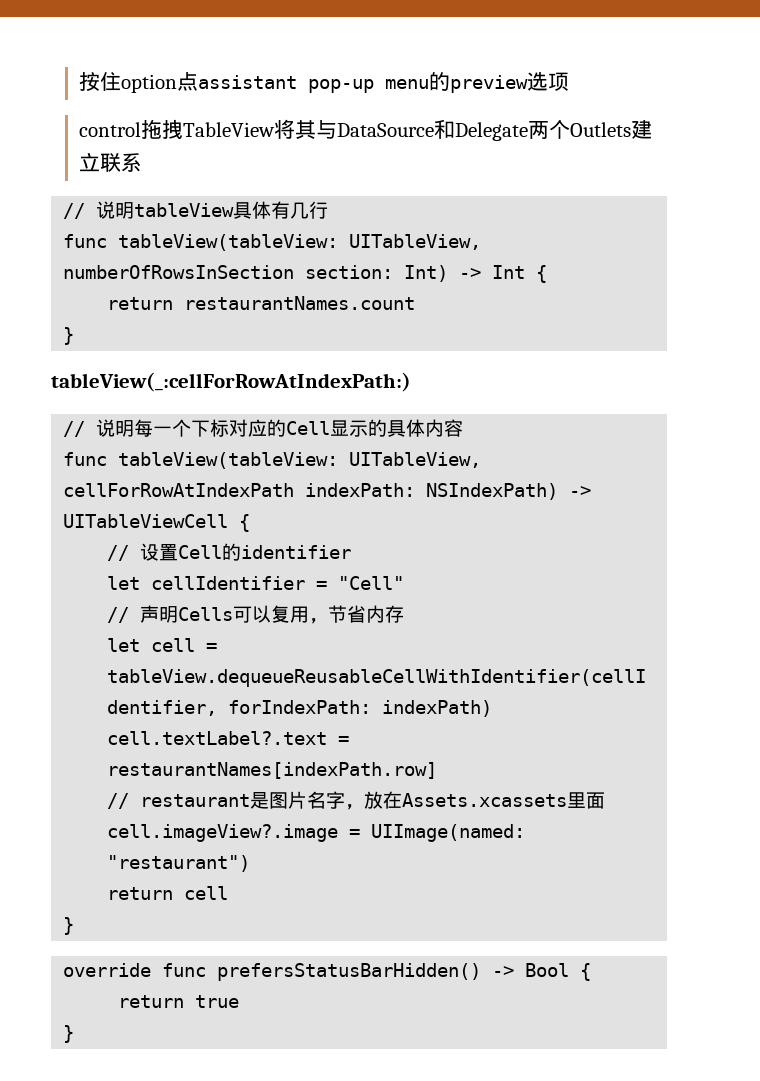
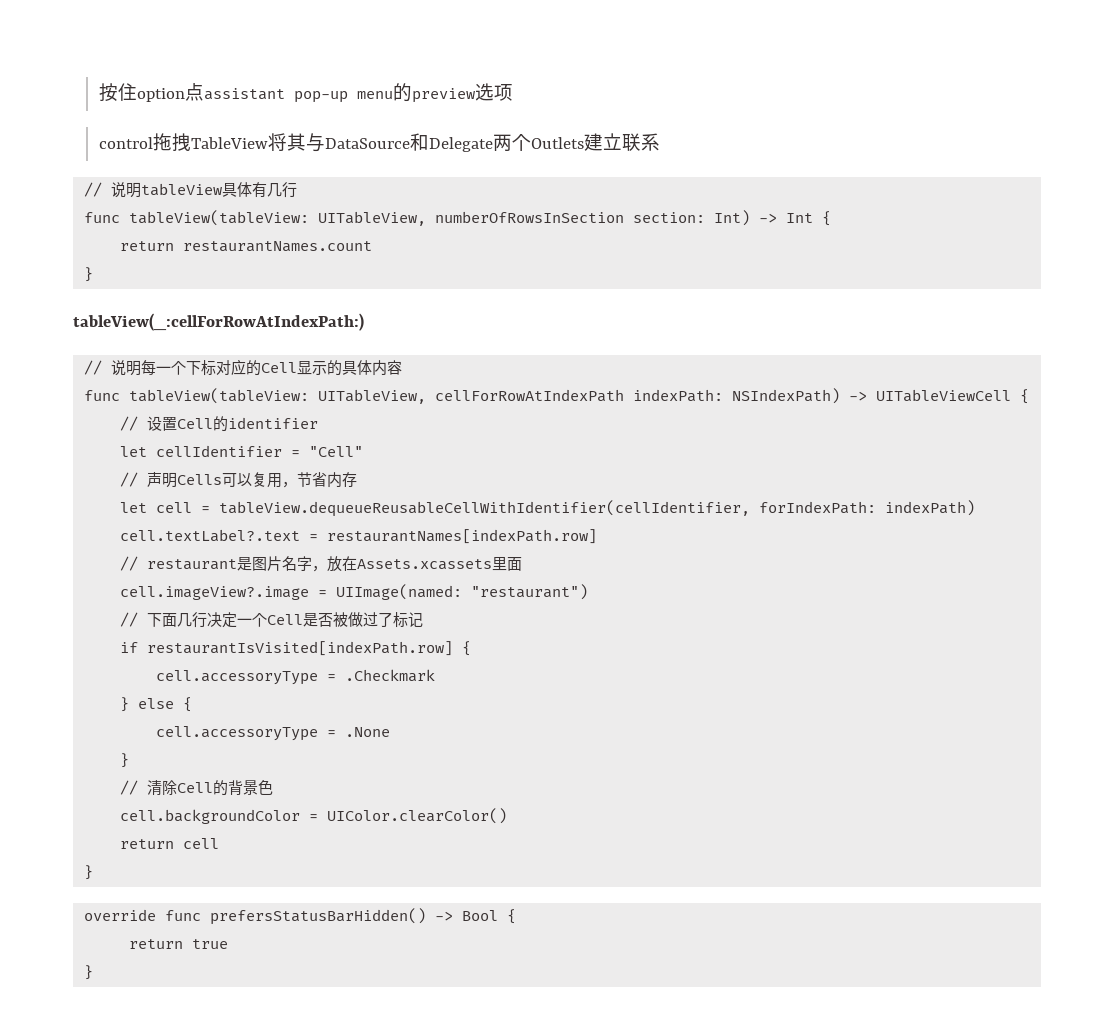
+ // 下面几行决定一个Cell是否被做过了标记
+ if restaurantIsVisited[indexPath.row] {
+ cell.accessoryType = .Checkmark
+ } else {
+ cell.accessoryType = .None
+ }
+ // 清除Cell的背景色
+ cell.backgroundColor = UIColor.clearColor()

